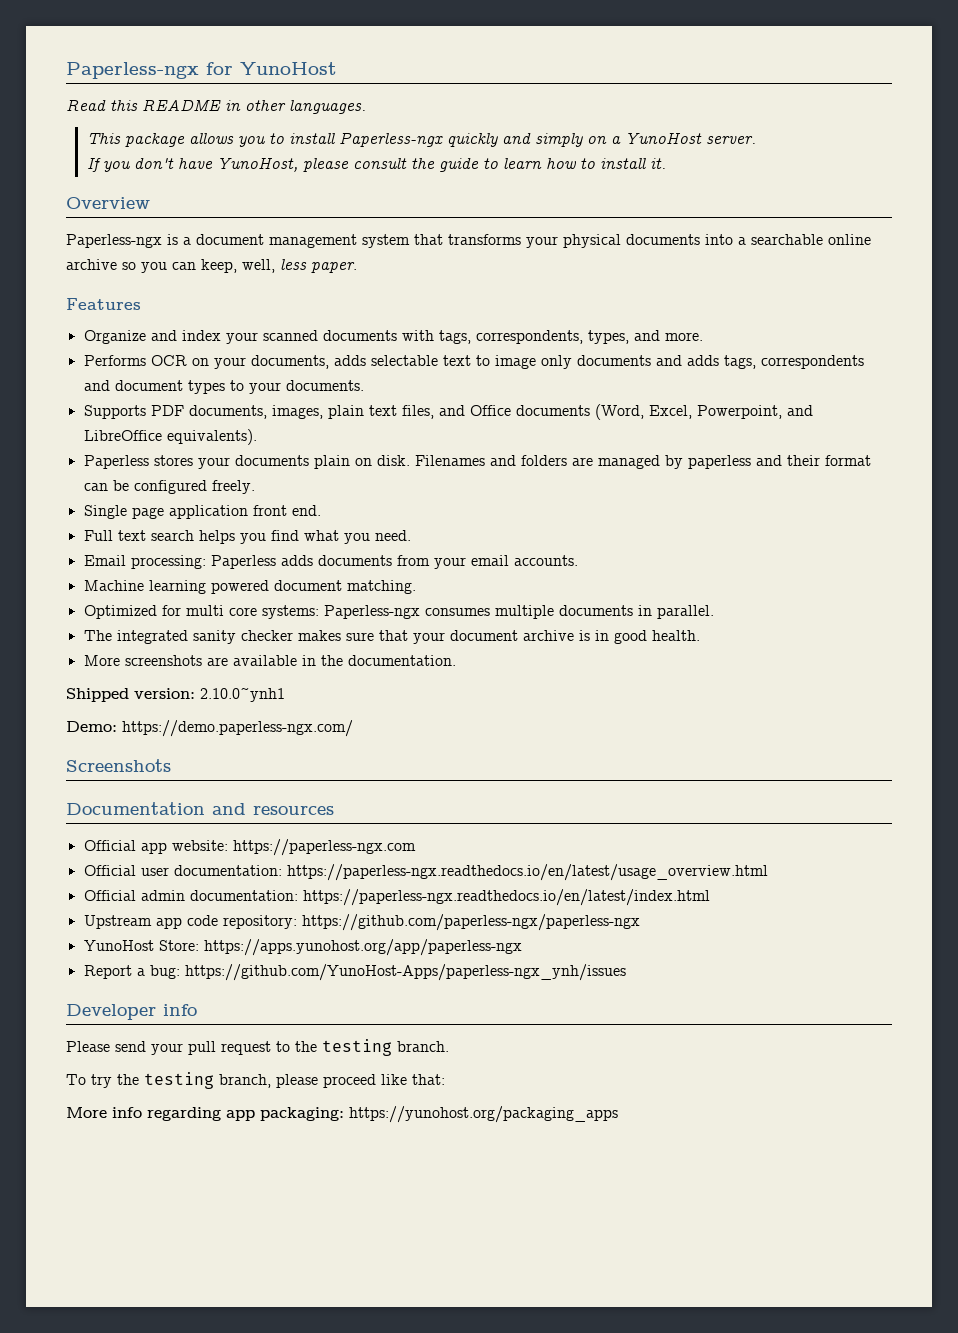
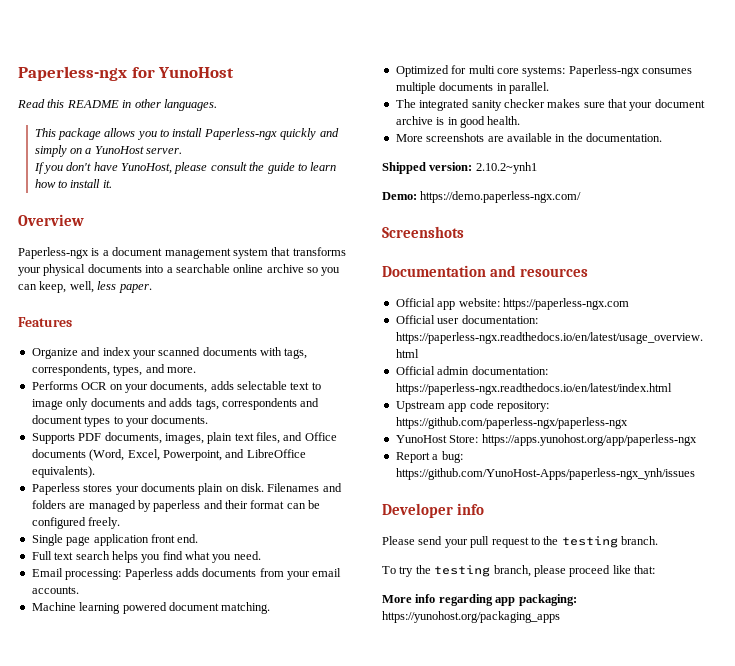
- Shipped version: 2.10.0~ynh1
+ Shipped version: 2.10.2~ynh1

